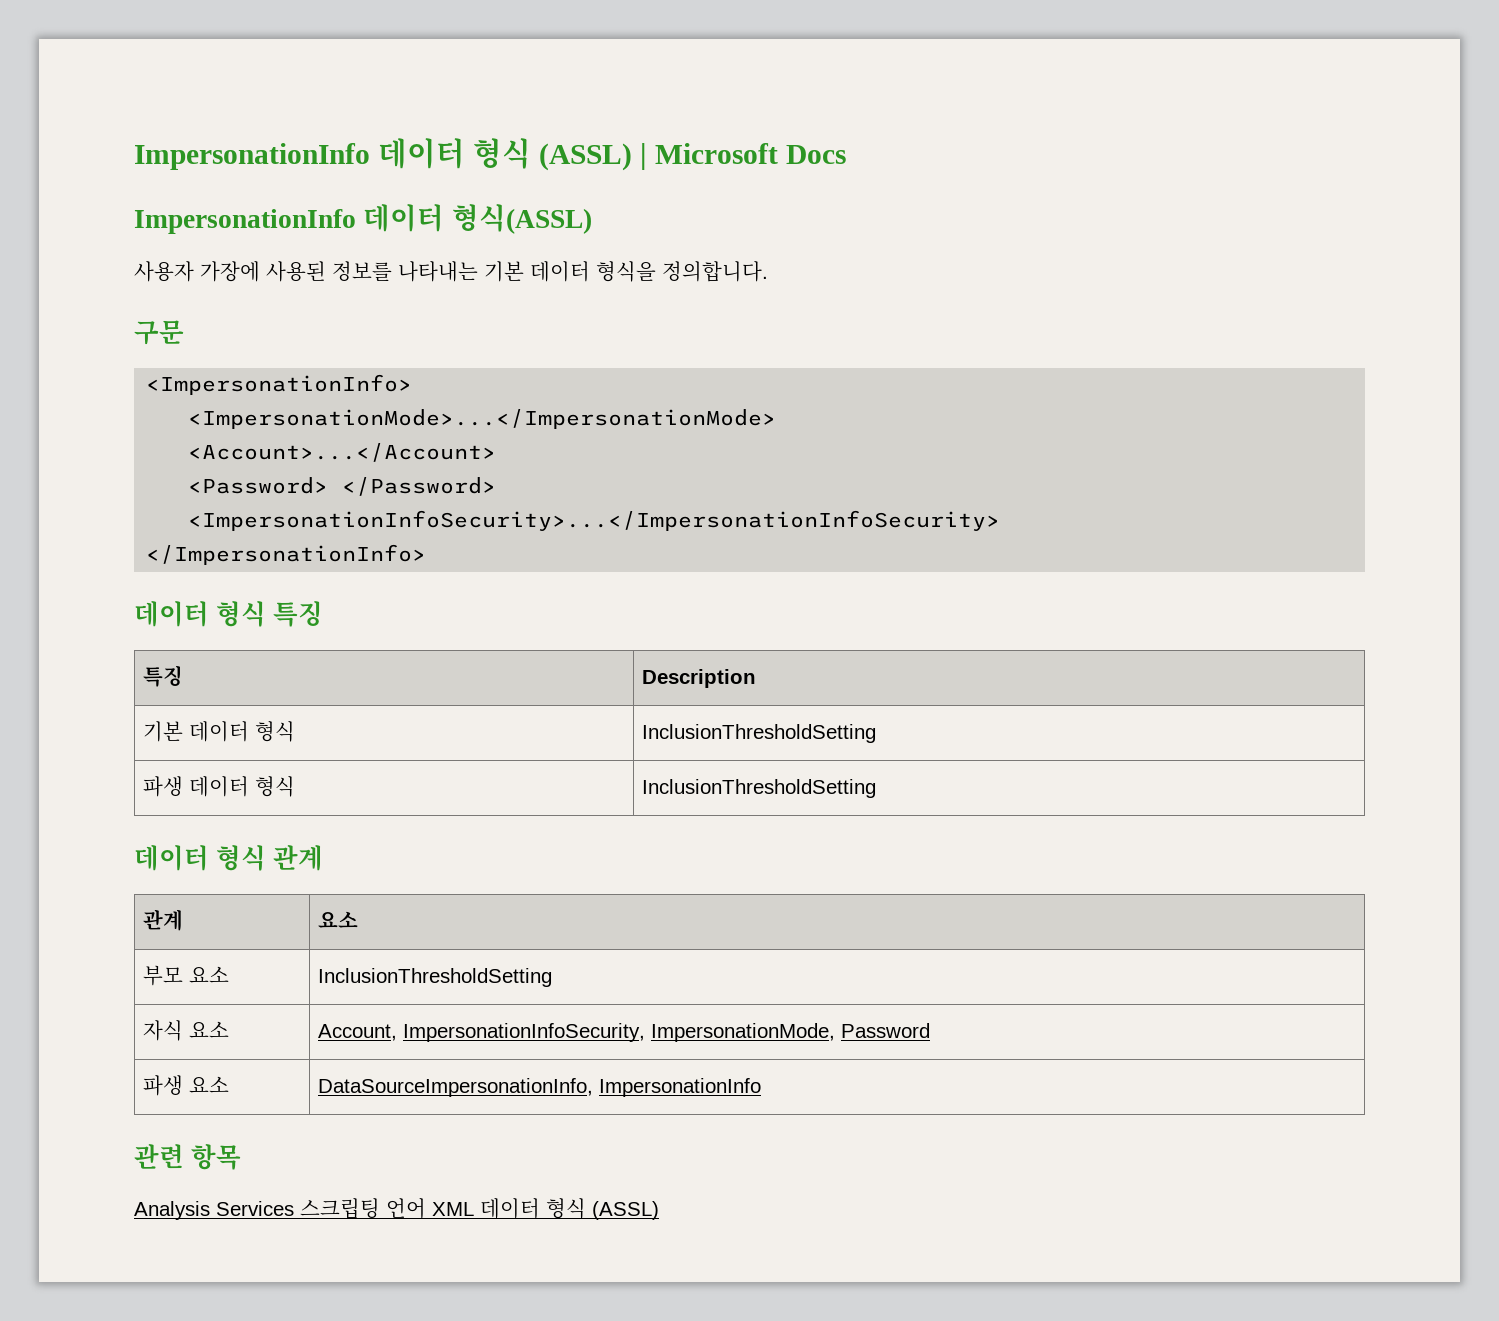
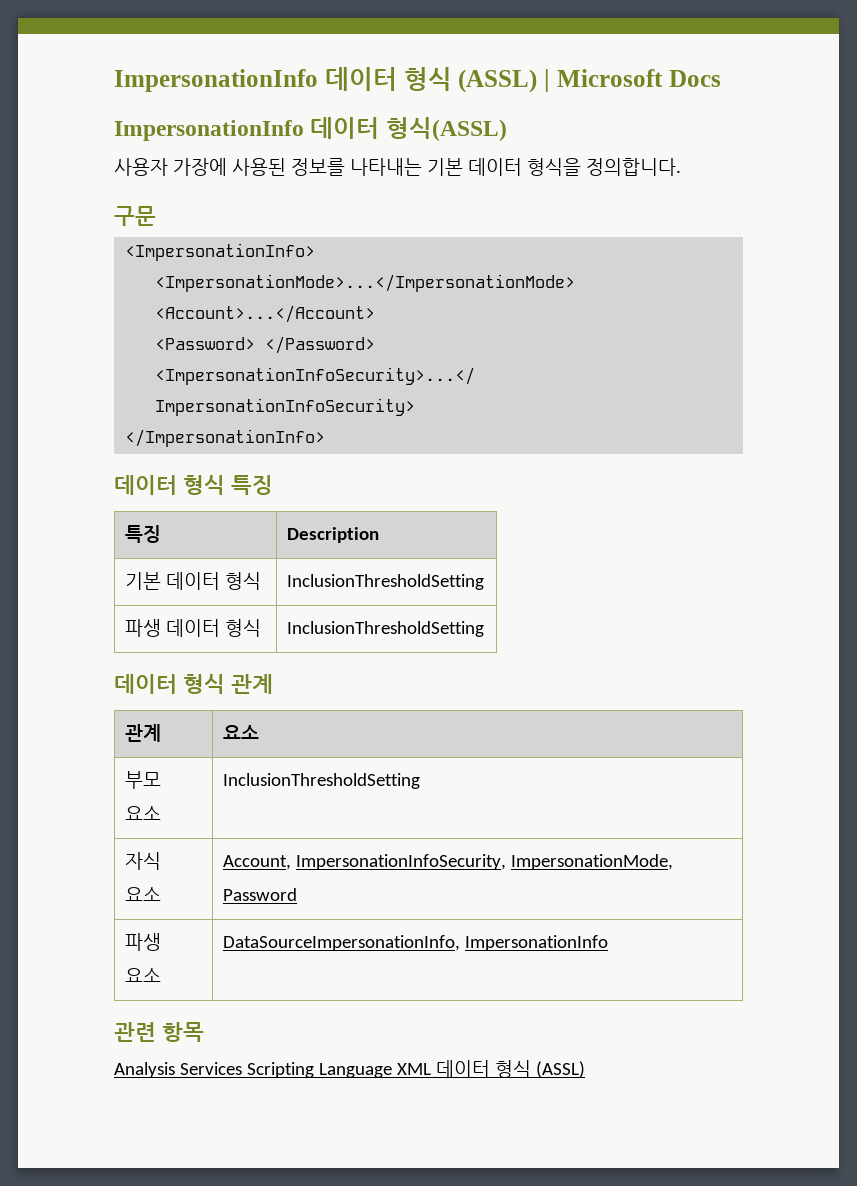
- Analysis Services 스크립팅 언어 XML 데이터 형식 (ASSL)
+ Analysis Services Scripting Language XML 데이터 형식 (ASSL)

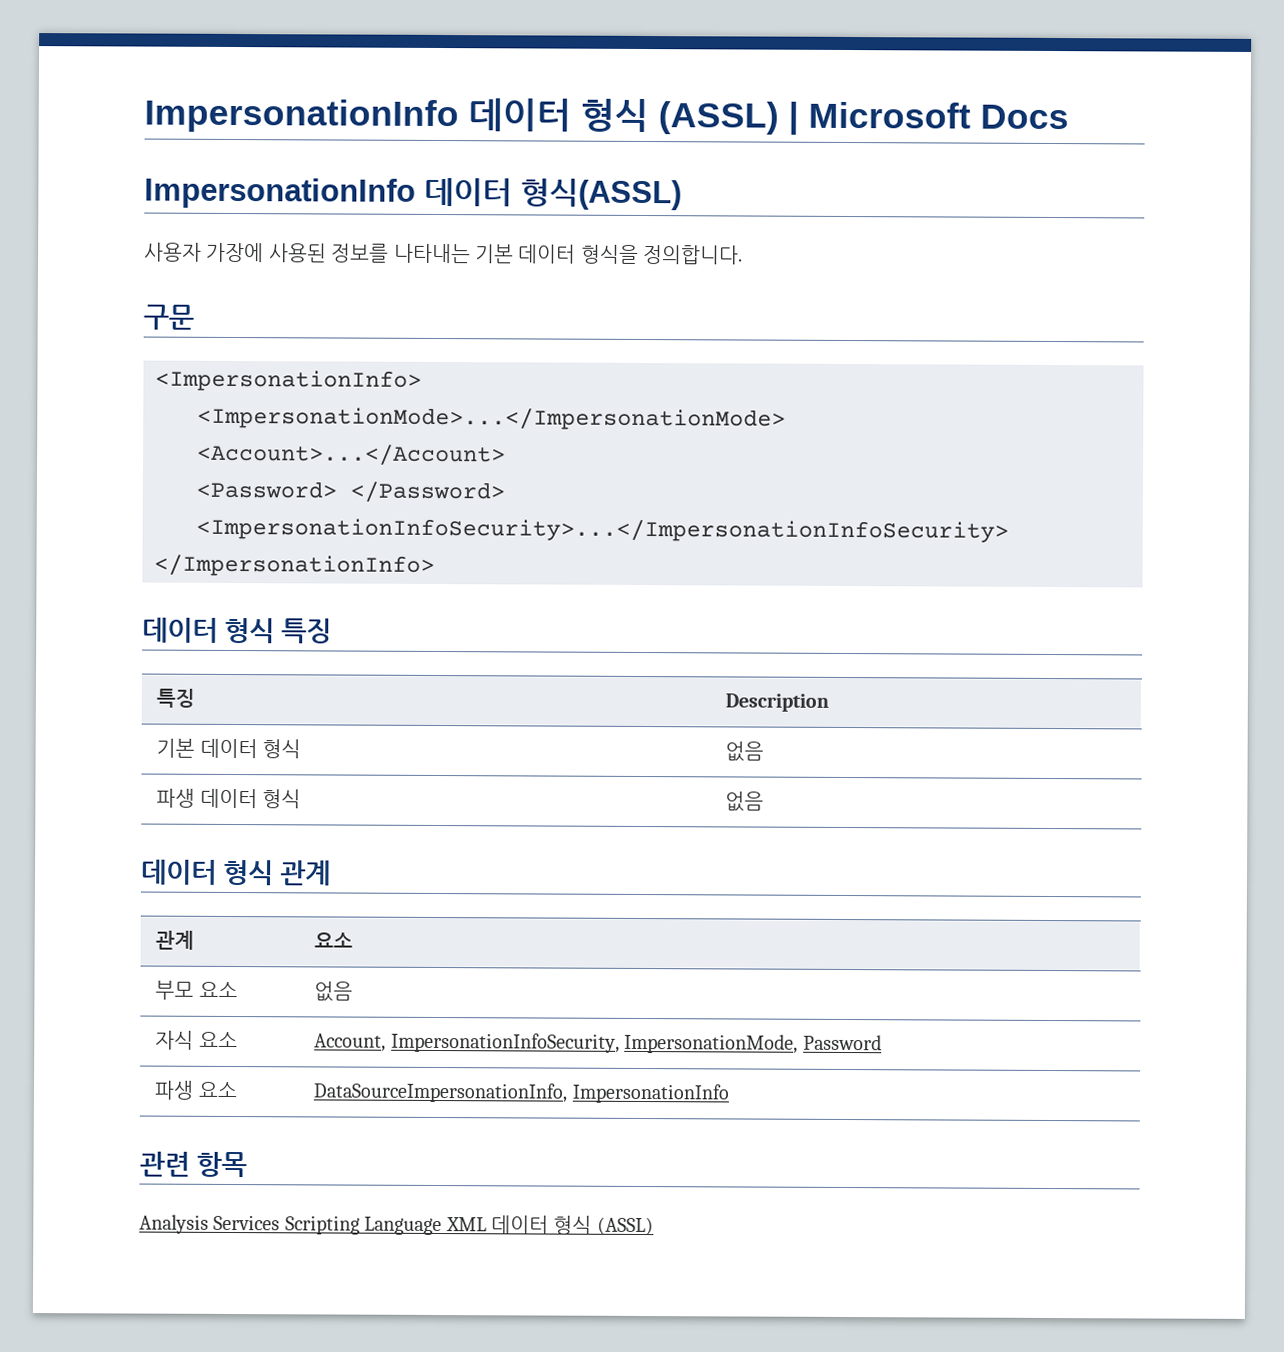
- 기본 데이터 형식 | InclusionThresholdSetting
+ 기본 데이터 형식 | 없음
- 파생 데이터 형식 | InclusionThresholdSetting
+ 파생 데이터 형식 | 없음
- 부모 요소 | InclusionThresholdSetting
+ 부모 요소 | 없음

